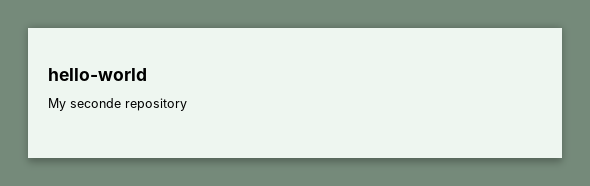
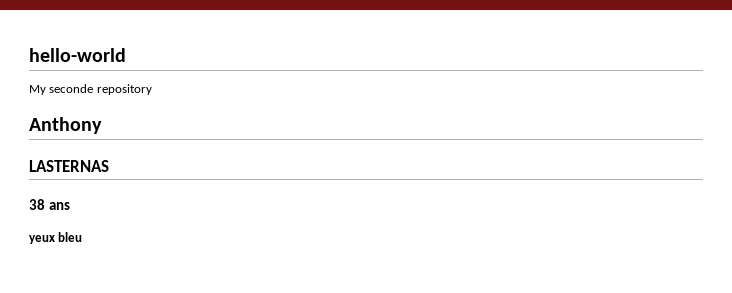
+ Anthony
+ LASTERNAS
+ 38 ans
+ yeux bleu

